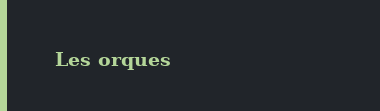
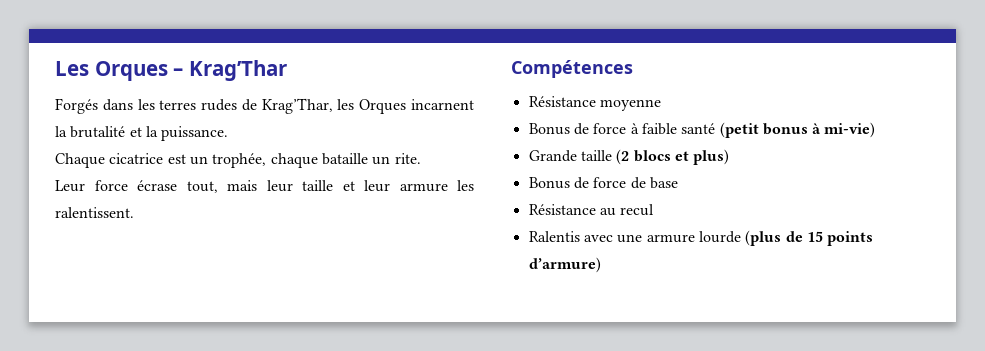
- Les orques
+ Les Orques – Krag’Thar
+ Forgés dans les terres rudes de Krag’Thar, les Orques incarnent la brutalité et la puissance.
+ Chaque cicatrice est un trophée, chaque bataille un rite.
+ Leur force écrase tout, mais leur taille et leur armure les ralentissent.
+ Compétences
+ Résistance moyenne
+ Bonus de force à faible santé (petit bonus à mi-vie)
+ Grande taille (2 blocs et plus)
+ Bonus de force de base
+ Résistance au recul
+ Ralentis avec une armure lourde (plus de 15 points d’armure)

